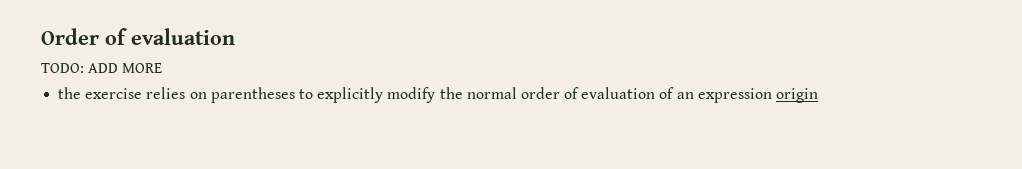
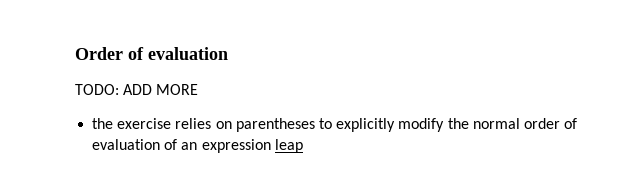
- the exercise relies on parentheses to explicitly modify the normal order of evaluation of an expression origin
+ the exercise relies on parentheses to explicitly modify the normal order of evaluation of an expression leap

